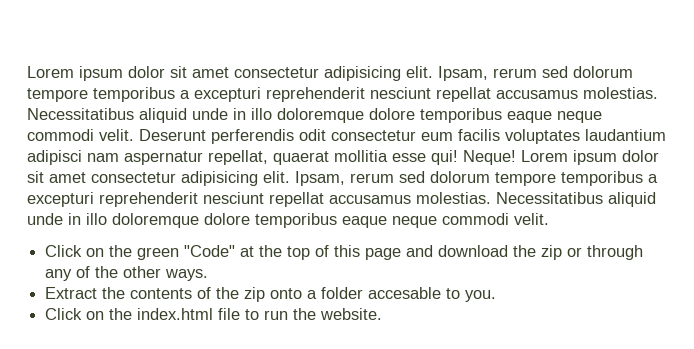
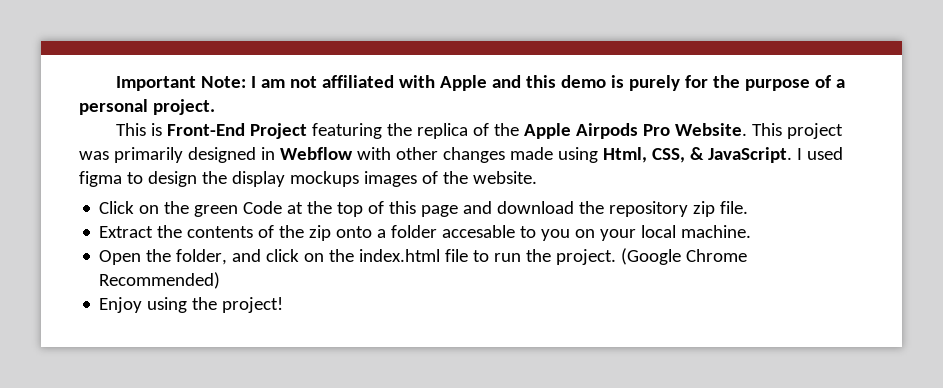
- Lorem ipsum dolor sit amet consectetur adipisicing elit. Ipsam, rerum sed dolorum tempore temporibus a excepturi reprehenderit nesciunt repellat accusamus molestias. Necessitatibus aliquid unde in illo doloremque dolore temporibus eaque neque commodi velit. Deserunt perferendis odit consectetur eum facilis voluptates laudantium adipisci nam aspernatur repellat, quaerat mollitia esse qui! Neque! Lorem ipsum dolor sit amet consectetur adipisicing elit. Ipsam, rerum sed dolorum tempore temporibus a excepturi reprehenderit nesciunt repellat accusamus molestias. Necessitatibus aliquid unde in illo doloremque dolore temporibus eaque neque commodi velit.
+ Important Note: I am not affiliated with Apple and this demo is purely for the purpose of a personal project.
+ This is Front-End Project featuring the replica of the Apple Airpods Pro Website. This project was primarily designed in Webflow with other changes made using Html, CSS, & JavaScript. I used figma to design the display mockups images of the website.
- Click on the green "Code" at the top of this page and download the zip or through any of the other ways.
+ Click on the green Code at the top of this page and download the repository zip file.
- Extract the contents of the zip onto a folder accesable to you.
- Click on the index.html file to run the website.
+ Extract the contents of the zip onto a folder accesable to you on your local machine.
+ Open the folder, and click on the index.html file to run the project. (Google Chrome Recommended)
+ Enjoy using the project!

